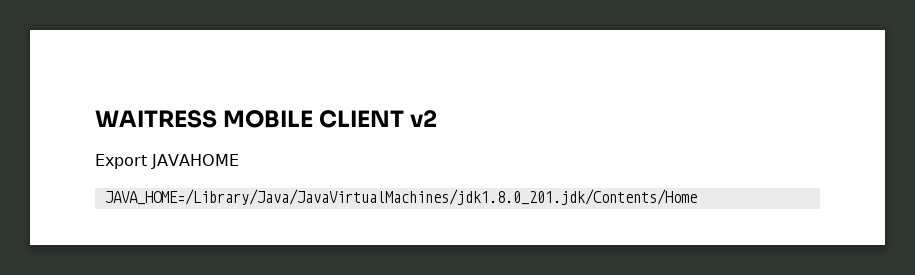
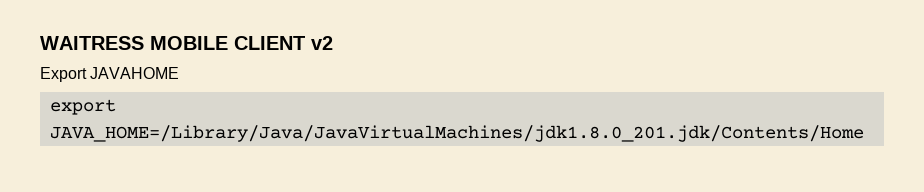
- JAVA_HOME=/Library/Java/JavaVirtualMachines/jdk1.8.0_201.jdk/Contents/Home
+ export JAVA_HOME=/Library/Java/JavaVirtualMachines/jdk1.8.0_201.jdk/Contents/Home

